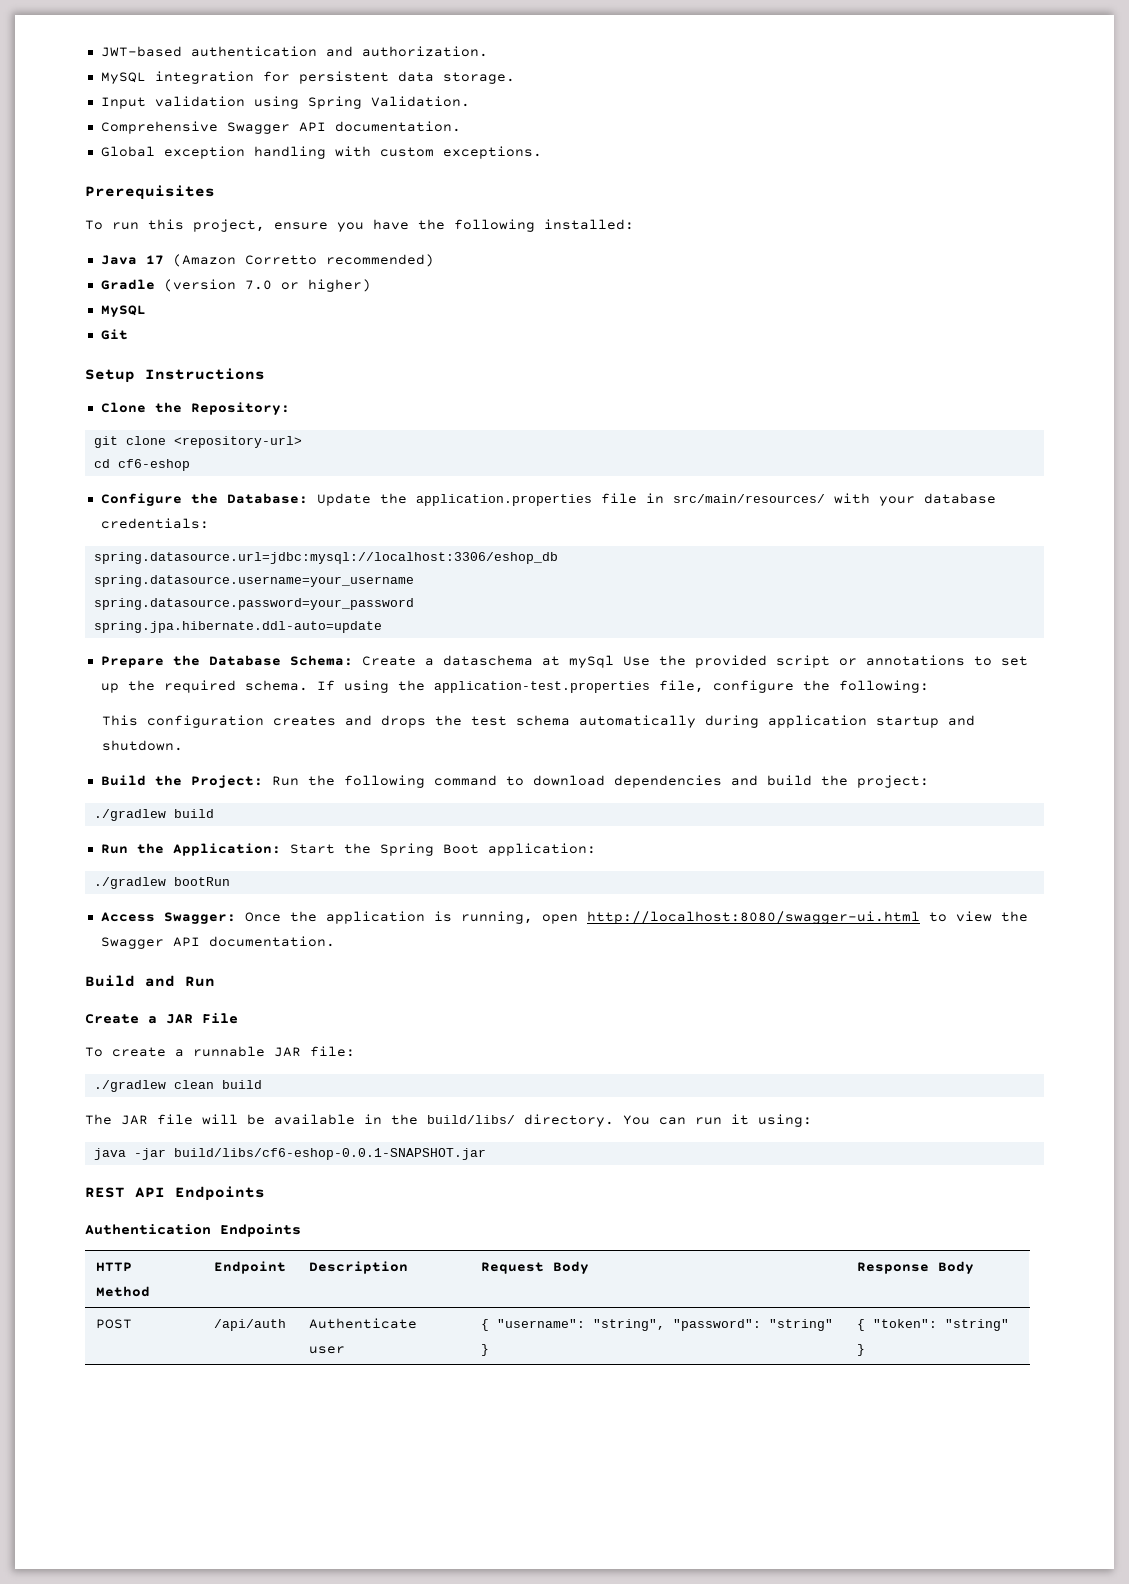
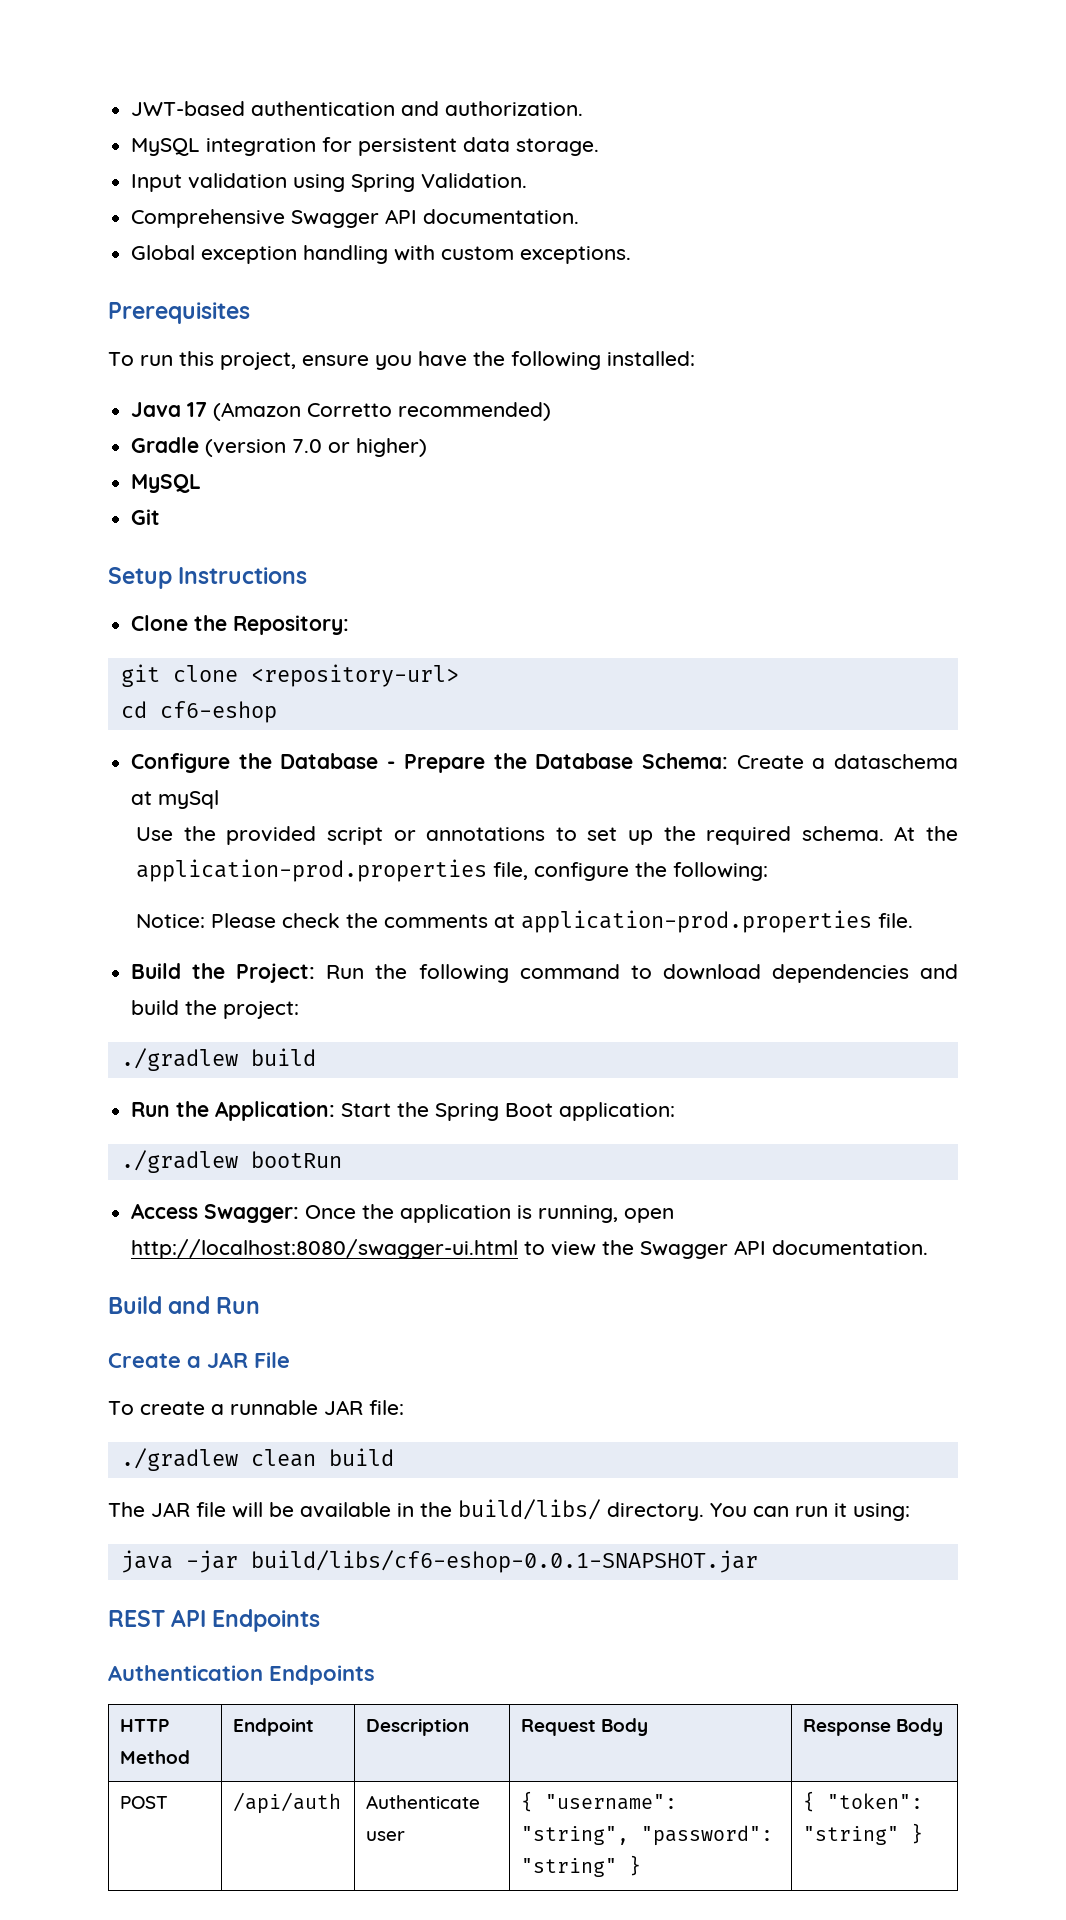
- Configure the Database: Update the application.properties file in src/main/resources/ with your database credentials:
- spring.datasource.url=jdbc:mysql://localhost:3306/eshop_db
- spring.datasource.username=your_username
- spring.datasource.password=your_password
- spring.jpa.hibernate.ddl-auto=update
- Prepare the Database Schema: Create a dataschema at mySql Use the provided script or annotations to set up the required schema.
+ Configure the Database - Prepare the Database Schema: Create a dataschema at mySql
+ Use the provided script or annotations to set up the required schema.
- If using the application-test.properties file, configure the following:
+ At the application-prod.properties file, configure the following:
- This configuration creates and drops the test schema automatically during application startup and shutdown.
+ Notice: Please check the comments at application-prod.properties file.

